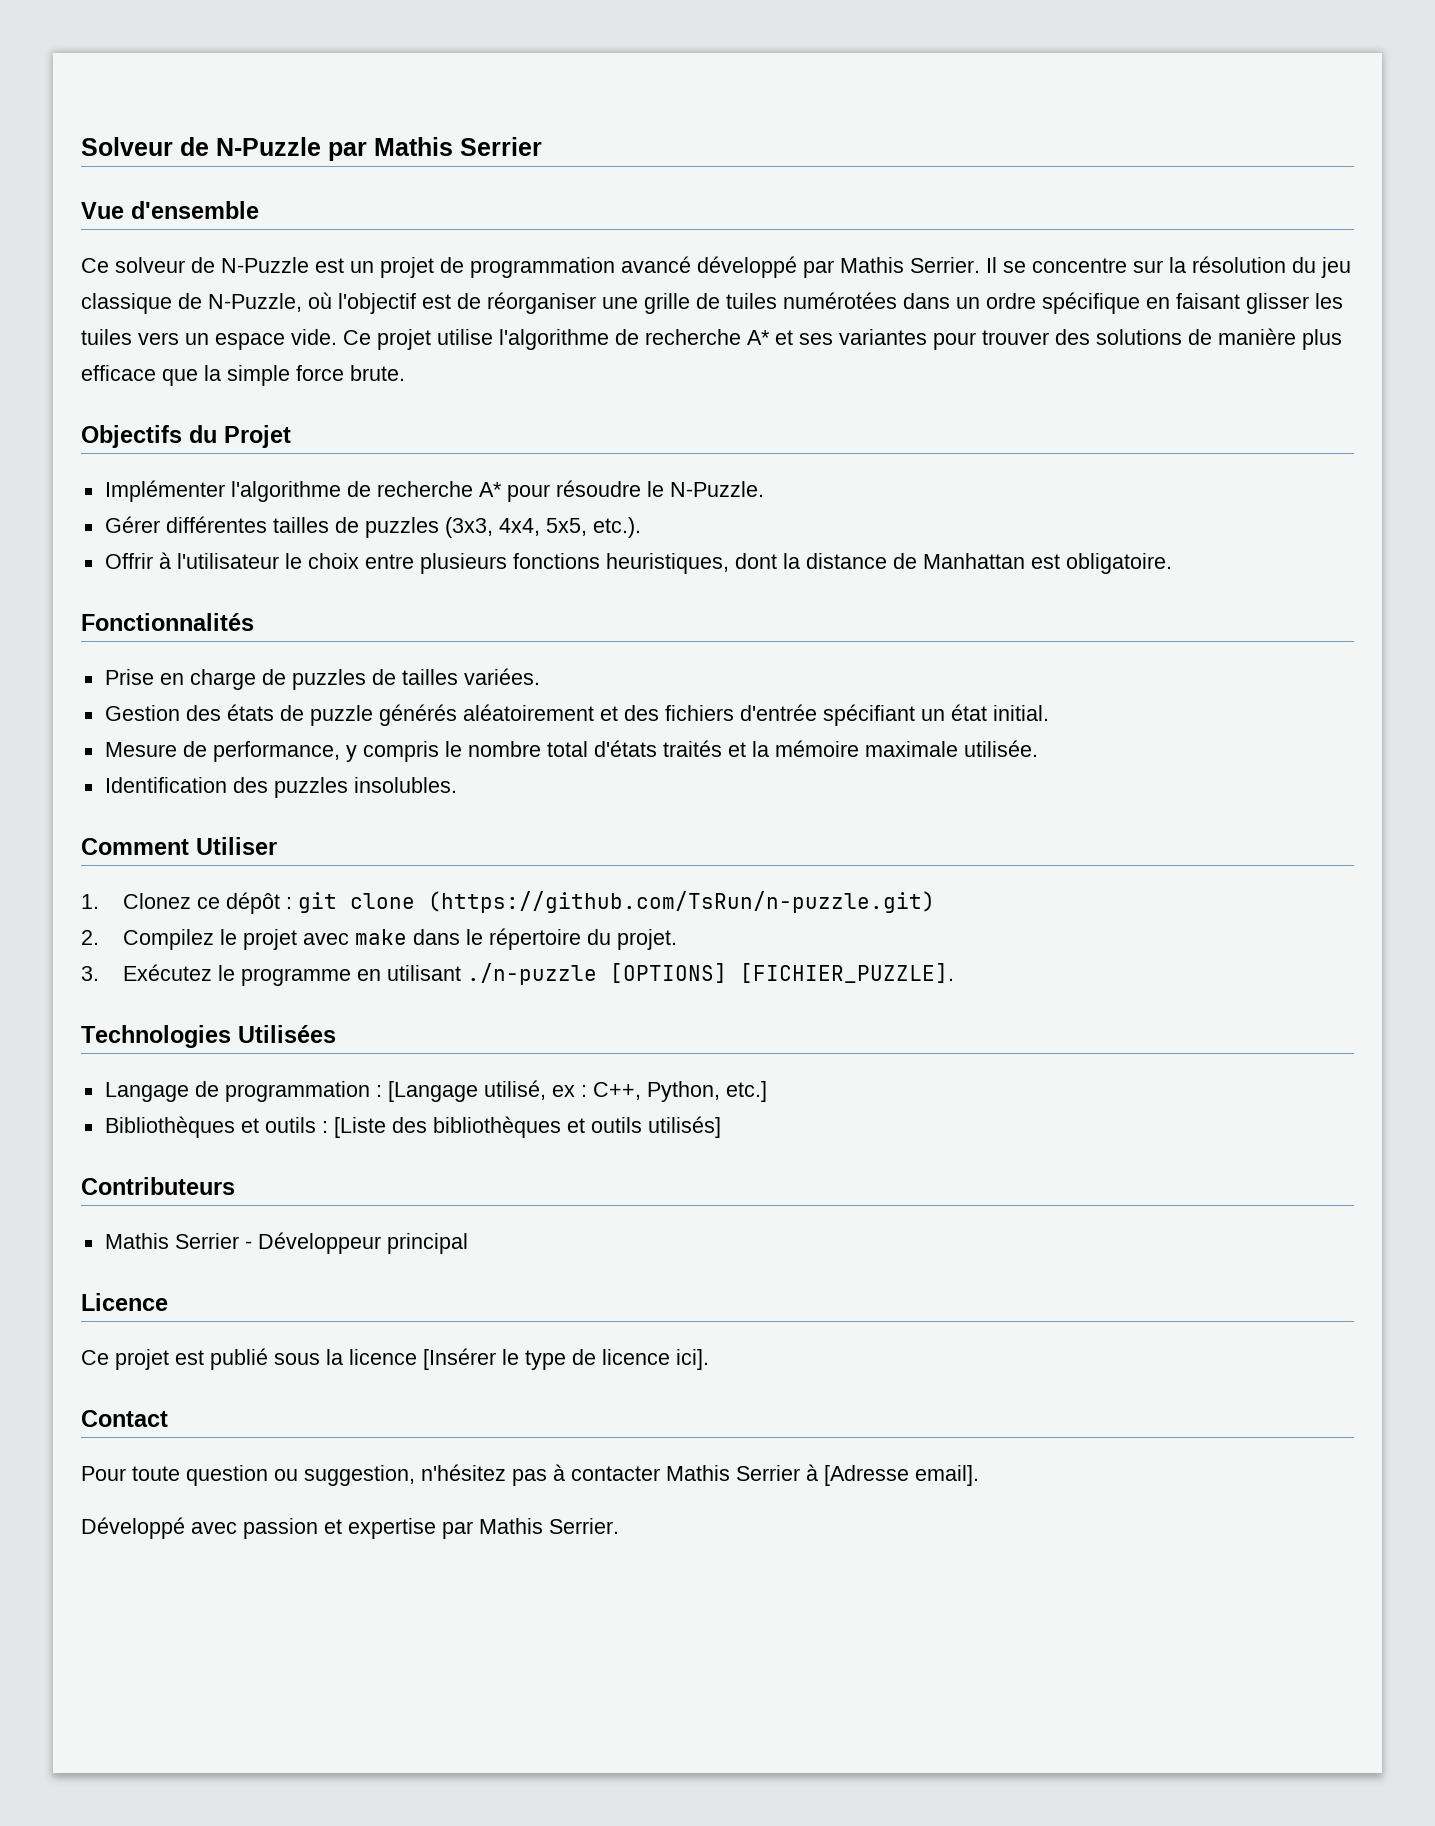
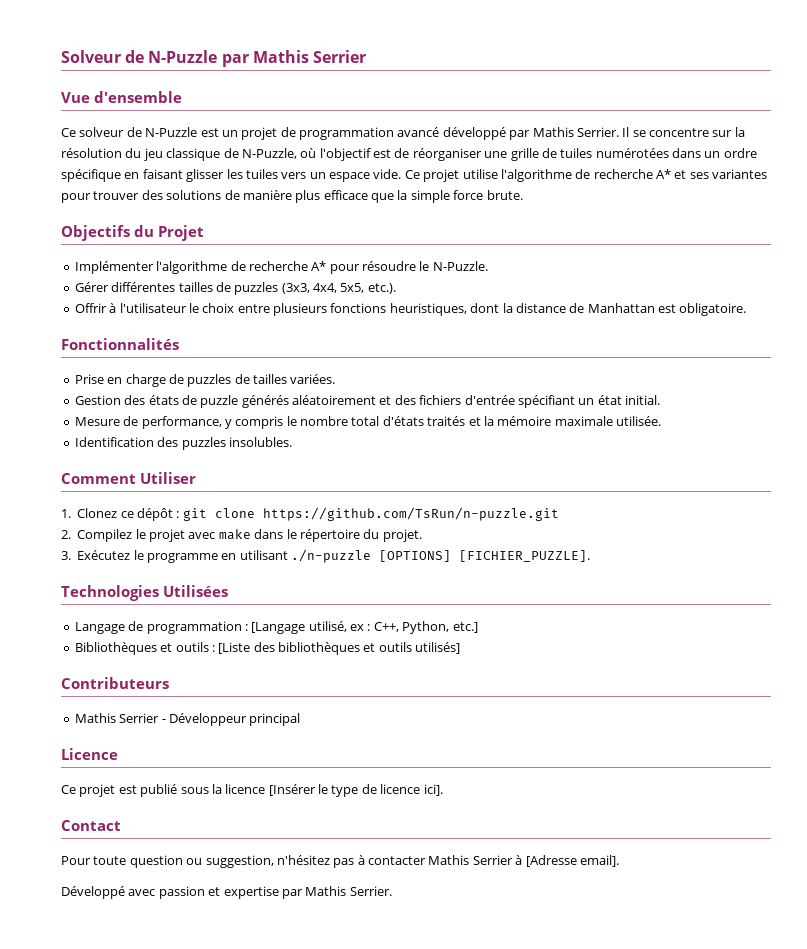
- 1. Clonez ce dépôt : git clone (https://github.com/TsRun/n-puzzle.git)
+ 1. Clonez ce dépôt : git clone https://github.com/TsRun/n-puzzle.git

